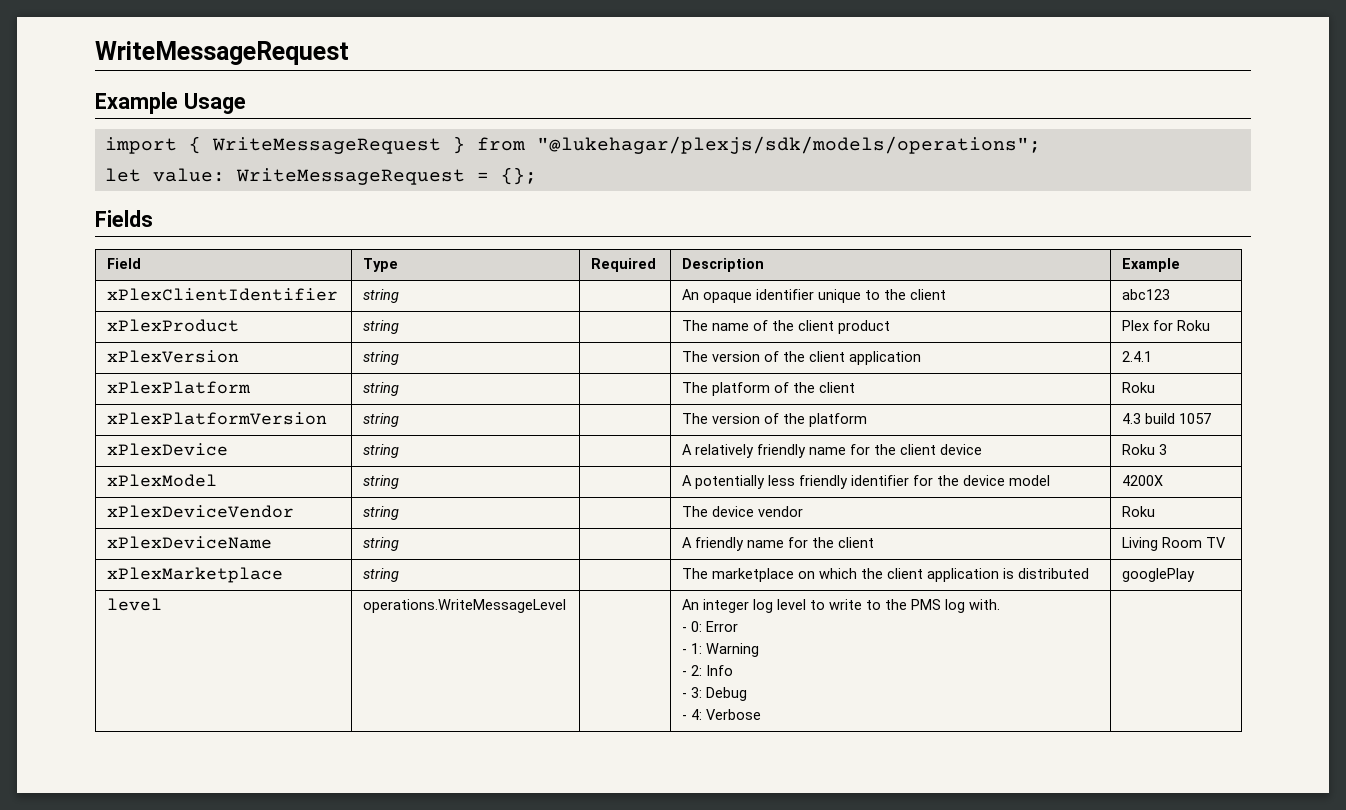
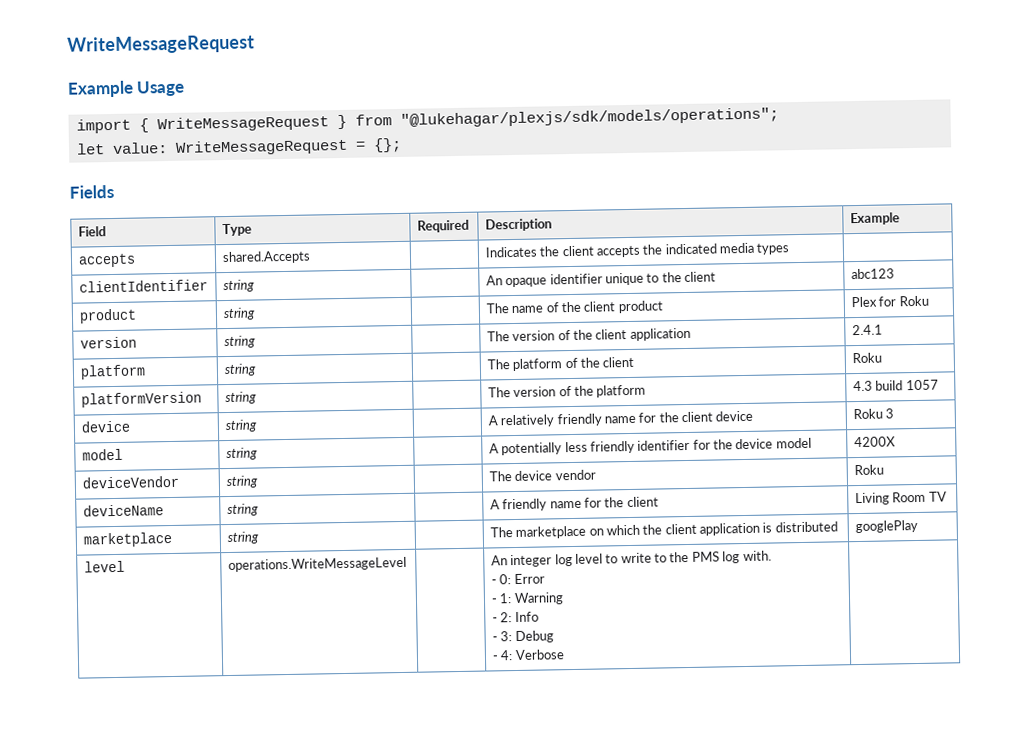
- xPlexClientIdentifier | string | | An opaque identifier unique to the client | abc123
+ accepts | shared.Accepts | | Indicates the client accepts the indicated media types |
+ clientIdentifier | string | | An opaque identifier unique to the client | abc123
- xPlexProduct | string | | The name of the client product | Plex for Roku
+ product | string | | The name of the client product | Plex for Roku
- xPlexVersion | string | | The version of the client application | 2.4.1
+ version | string | | The version of the client application | 2.4.1
- xPlexPlatform | string | | The platform of the client | Roku
+ platform | string | | The platform of the client | Roku
- xPlexPlatformVersion | string | | The version of the platform | 4.3 build 1057
+ platformVersion | string | | The version of the platform | 4.3 build 1057
- xPlexDevice | string | | A relatively friendly name for the client device | Roku 3
+ device | string | | A relatively friendly name for the client device | Roku 3
- xPlexModel | string | | A potentially less friendly identifier for the device model | 4200X
+ model | string | | A potentially less friendly identifier for the device model | 4200X
- xPlexDeviceVendor | string | | The device vendor | Roku
+ deviceVendor | string | | The device vendor | Roku
- xPlexDeviceName | string | | A friendly name for the client | Living Room TV
+ deviceName | string | | A friendly name for the client | Living Room TV
- xPlexMarketplace | string | | The marketplace on which the client application is distributed | googlePlay
+ marketplace | string | | The marketplace on which the client application is distributed | googlePlay

